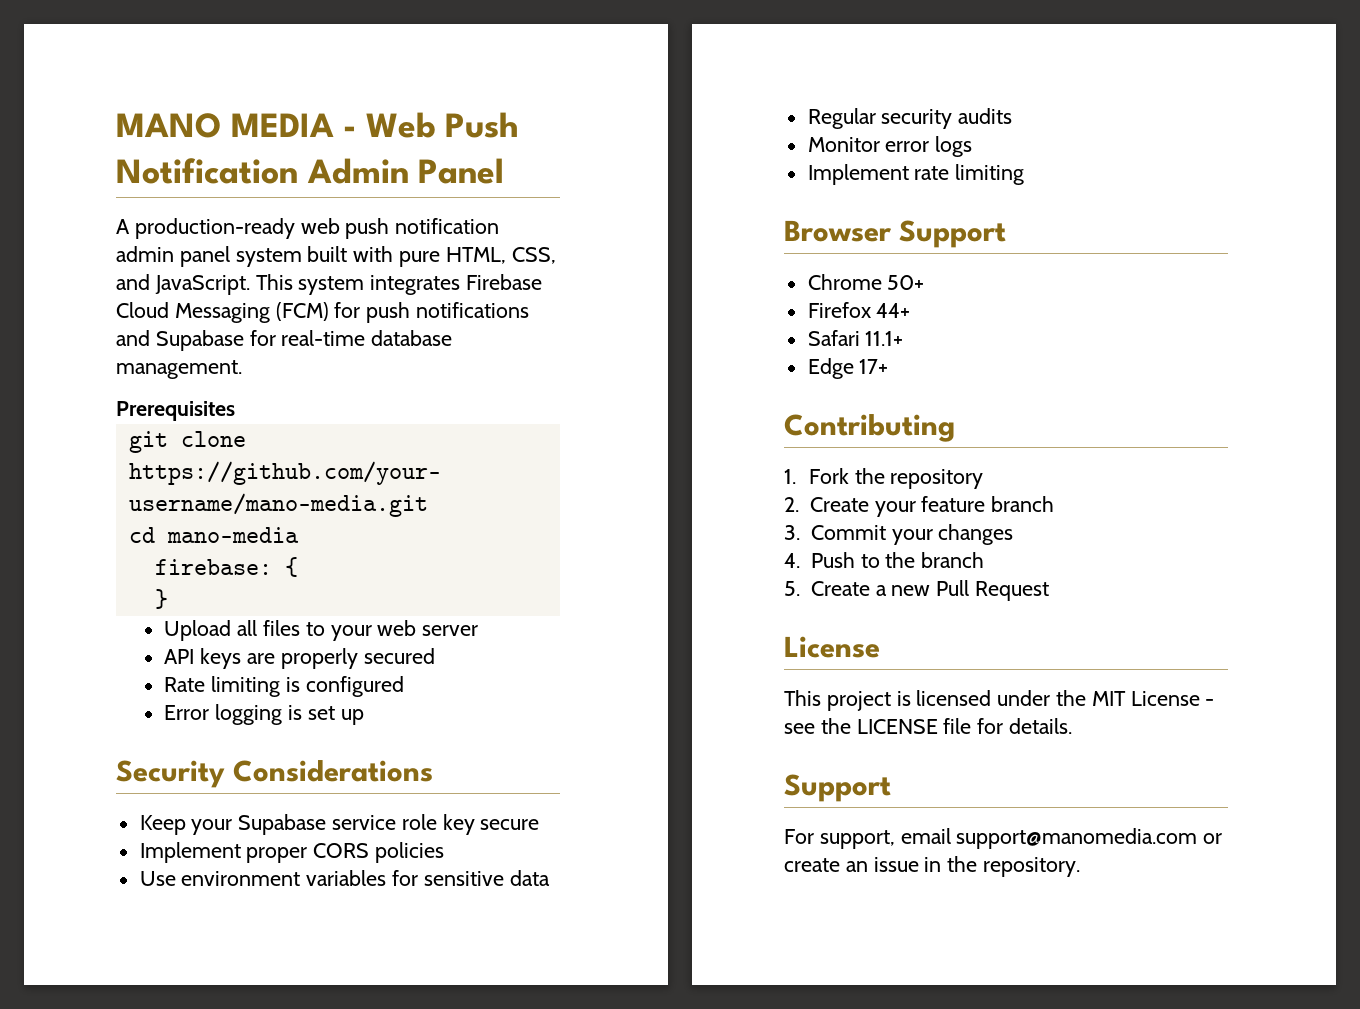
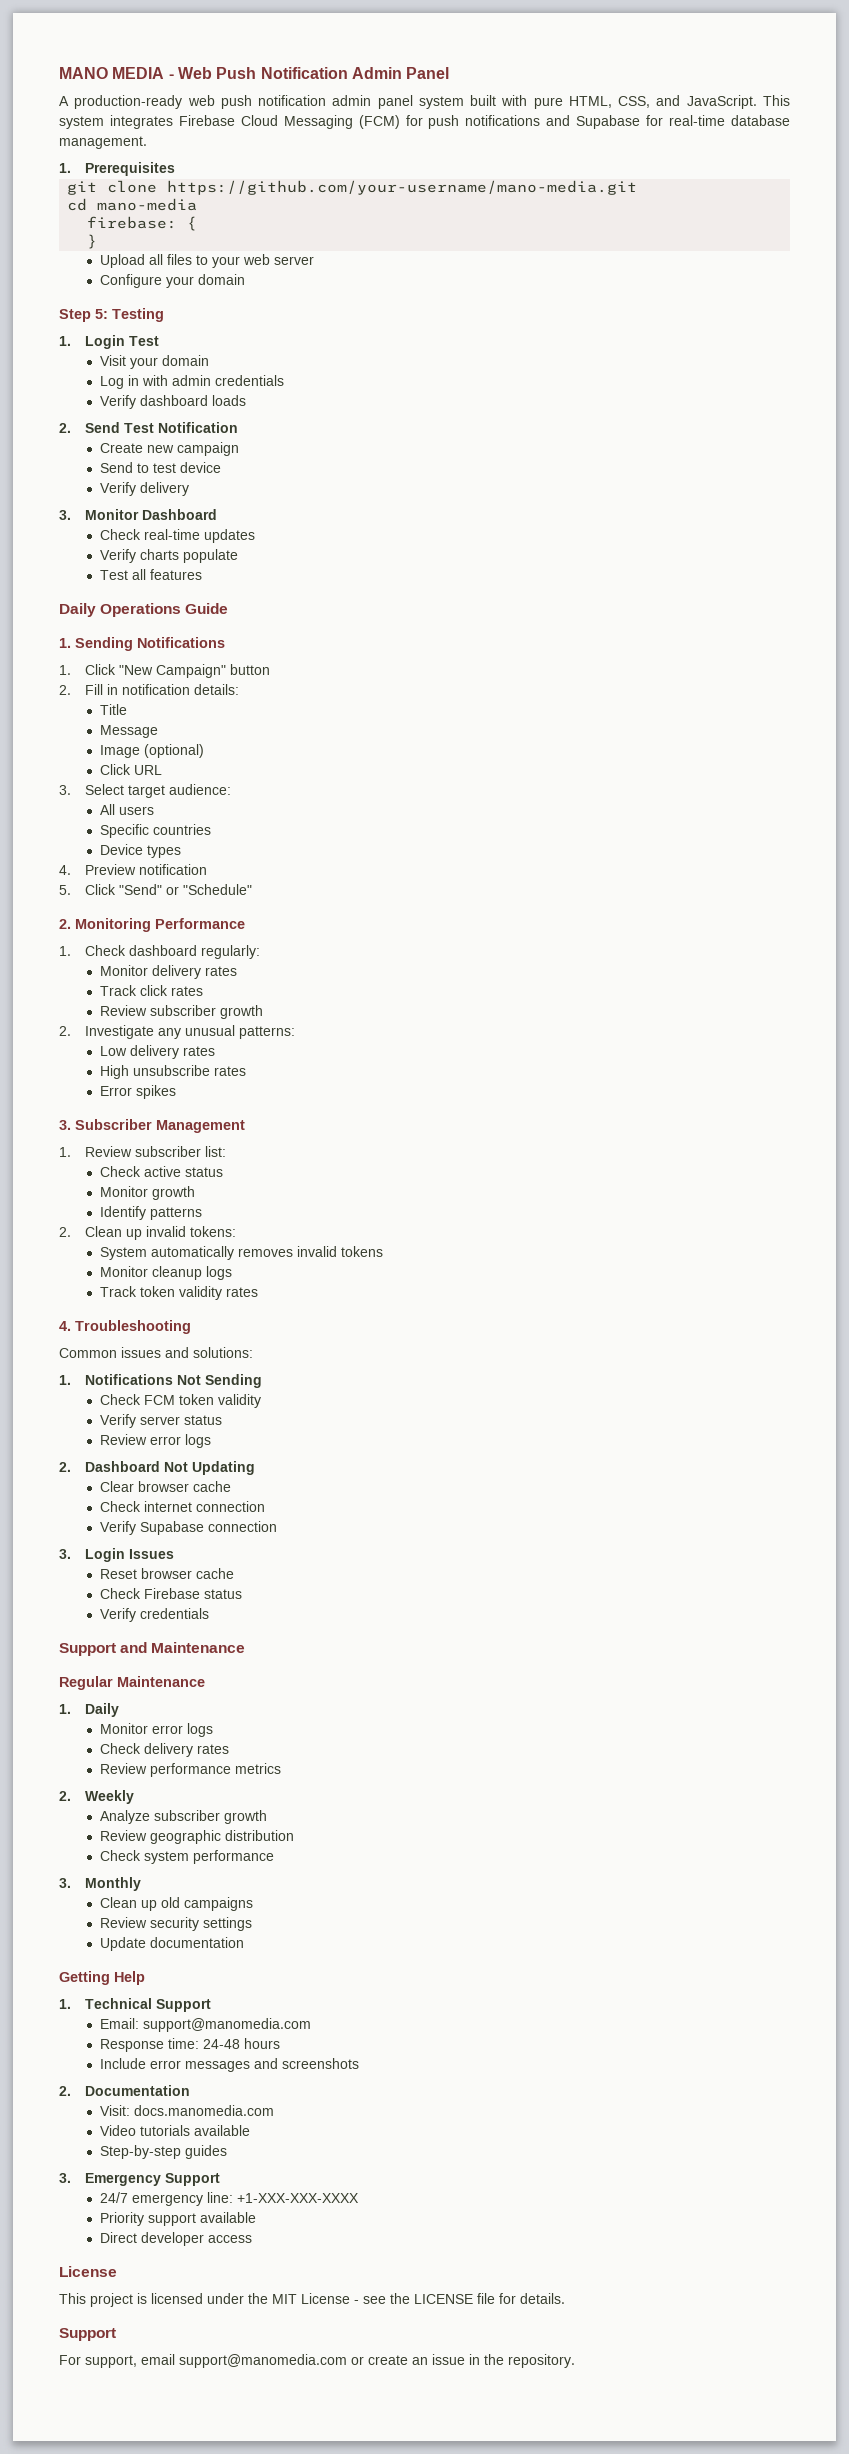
- Prerequisites
+ 1. Prerequisites
- API keys are properly secured
- Rate limiting is configured
- Error logging is set up
- Security Considerations
- Keep your Supabase service role key secure
- Implement proper CORS policies
- Use environment variables for sensitive data
- Regular security audits
+ Configure your domain
+ Step 5: Testing
+ 1. Login Test
+ Visit your domain
+ Log in with admin credentials
+ Verify dashboard loads
+ 2. Send Test Notification
+ Create new campaign
+ Send to test device
+ Verify delivery
+ 3. Monitor Dashboard
+ Check real-time updates
+ Verify charts populate
+ Test all features
+ Daily Operations Guide
+ 1. Sending Notifications
+ 1. Click "New Campaign" button
+ 2. Fill in notification details:
+ Title
+ Message
+ Image (optional)
+ Click URL
+ 3. Select target audience:
+ All users
+ Specific countries
+ Device types
+ 4. Preview notification
+ 5. Click "Send" or "Schedule"
+ 2. Monitoring Performance
+ 1. Check dashboard regularly:
+ Monitor delivery rates
+ Track click rates
+ Review subscriber growth
+ 2. Investigate any unusual patterns:
+ Low delivery rates
+ High unsubscribe rates
+ Error spikes
+ 3. Subscriber Management
+ 1. Review subscriber list:
+ Check active status
+ Monitor growth
+ Identify patterns
+ 2. Clean up invalid tokens:
+ System automatically removes invalid tokens
+ Monitor cleanup logs
+ Track token validity rates
+ 4. Troubleshooting
+ Common issues and solutions:
+ 1. Notifications Not Sending
+ Check FCM token validity
+ Verify server status
+ Review error logs
+ 2. Dashboard Not Updating
+ Clear browser cache
+ Check internet connection
+ Verify Supabase connection
+ 3. Login Issues
+ Reset browser cache
+ Check Firebase status
+ Verify credentials
+ Support and Maintenance
+ Regular Maintenance
+ 1. Daily
  Monitor error logs
- Implement rate limiting
- Browser Support
- Chrome 50+
- Firefox 44+
- Safari 11.1+
- Edge 17+
- Contributing
- 1. Fork the repository
- 2. Create your feature branch
- 3. Commit your changes
- 4. Push to the branch
- 5. Create a new Pull Request
+ Check delivery rates
+ Review performance metrics
+ 2. Weekly
+ Analyze subscriber growth
+ Review geographic distribution
+ Check system performance
+ 3. Monthly
+ Clean up old campaigns
+ Review security settings
+ Update documentation
+ Getting Help
+ 1. Technical Support
+ Email: support@manomedia.com
+ Response time: 24-48 hours
+ Include error messages and screenshots
+ 2. Documentation
+ Visit: docs.manomedia.com
+ Video tutorials available
+ Step-by-step guides
+ 3. Emergency Support
+ 24/7 emergency line: +1-XXX-XXX-XXXX
+ Priority support available
+ Direct developer access

